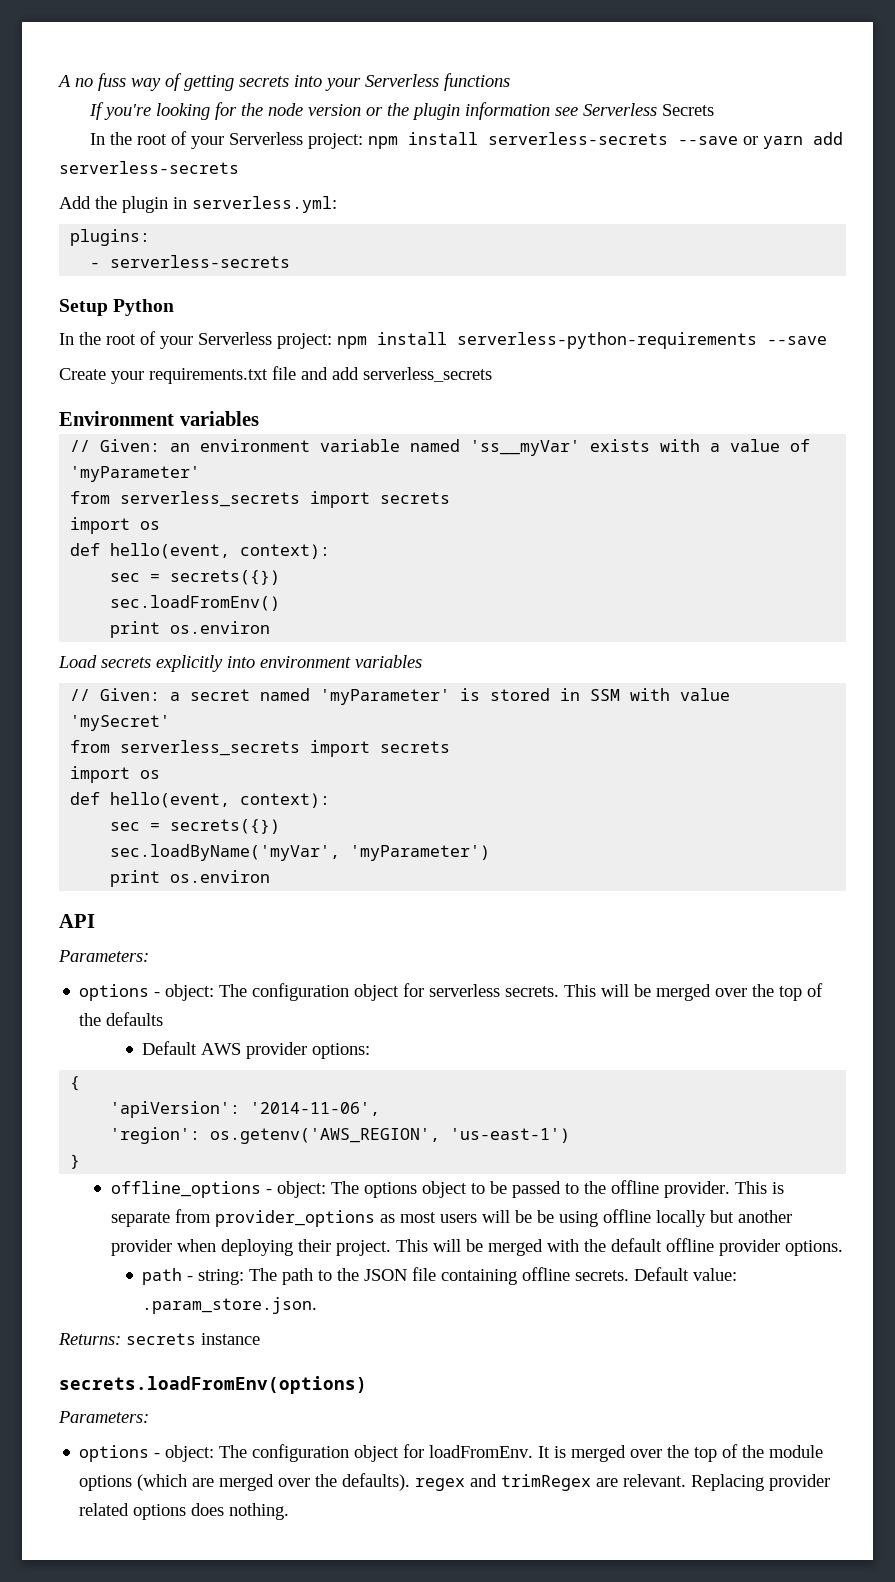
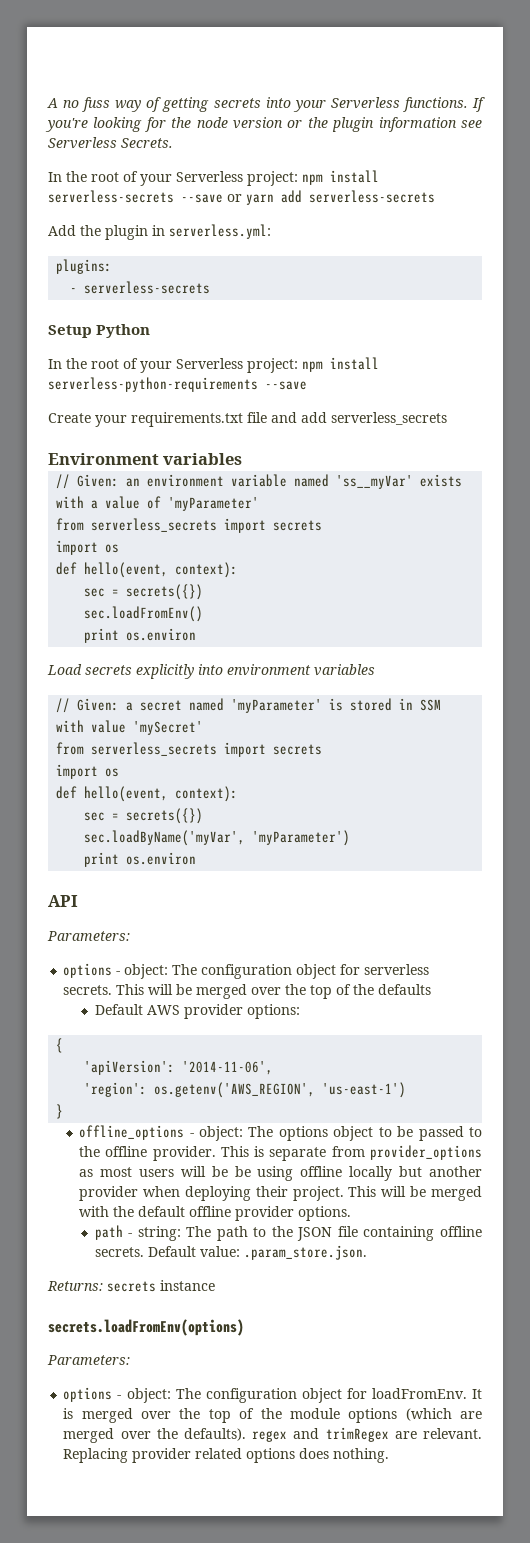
- A no fuss way of getting secrets into your Serverless functions
- If you're looking for the node version or the plugin information see Serverless Secrets
+ A no fuss way of getting secrets into your Serverless functions. If you're looking for the node version or the plugin information see Serverless Secrets.

